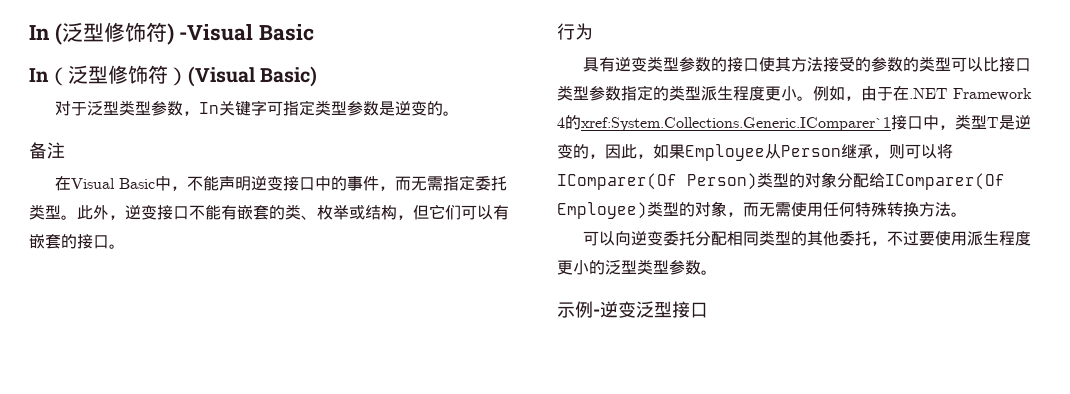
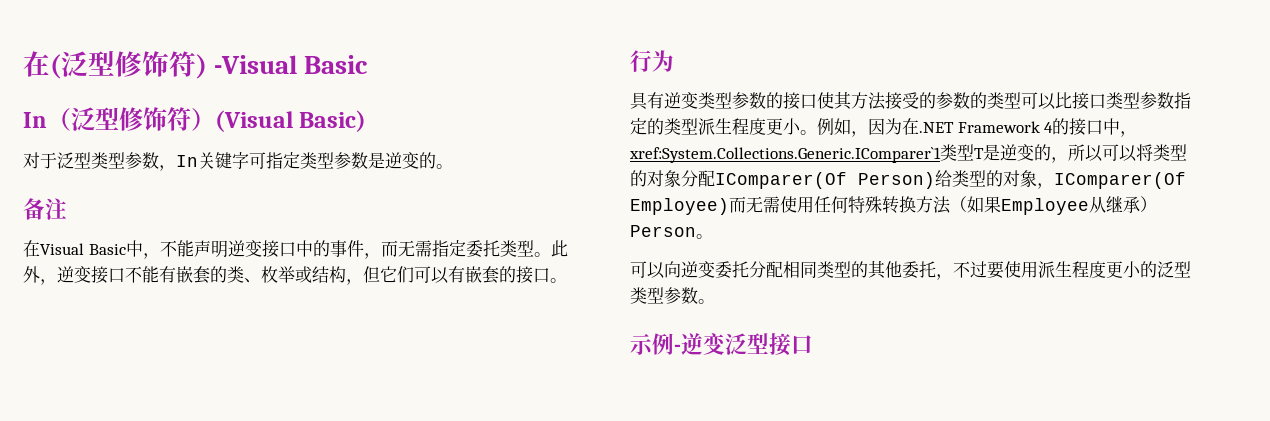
- In (泛型修饰符) -Visual Basic
+ 在(泛型修饰符) -Visual Basic
- 例如，由于在.NET Framework 4的xref:System.Collections.Generic.IComparer`1接口中，类型T是逆变的，因此，如果Employee从Person继承，则可以将IComparer(Of Person)类型的对象分配给IComparer(Of Employee)类型的对象，而无需使用任何特殊转换方法。
+ 例如，因为在.NET Framework 4的接口中，xref:System.Collections.Generic.IComparer`1类型T是逆变的，所以可以将类型的对象分配IComparer(Of Person)给类型的对象，IComparer(Of Employee)而无需使用任何特殊转换方法（如果Employee从继承）Person。

